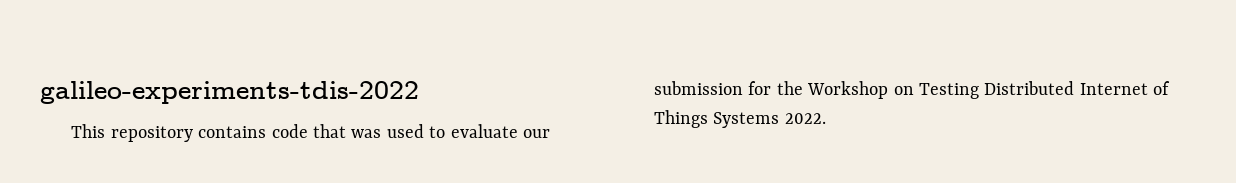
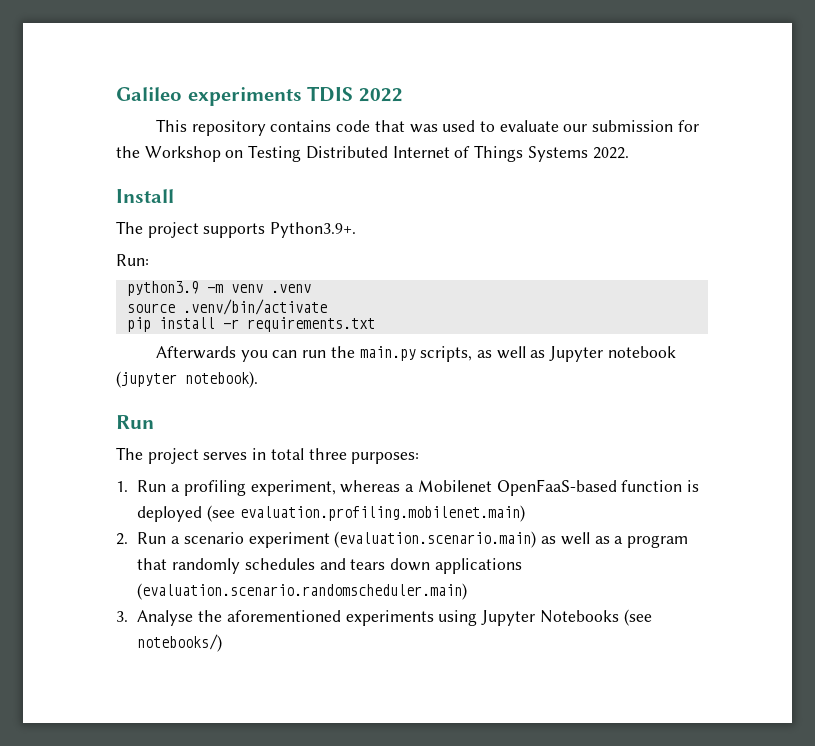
- galileo-experiments-tdis-2022
+ Galileo experiments TDIS 2022
+ Install
+ The project supports Python3.9+.
+ Run:
+ python3.9 -m venv .venv
+ source .venv/bin/activate
+ pip install -r requirements.txt
+ Afterwards you can run the main.py scripts, as well as Jupyter notebook (jupyter notebook).
+ Run
+ The project serves in total three purposes:
+ 1. Run a profiling experiment, whereas a Mobilenet OpenFaaS-based function is deployed (see evaluation.profiling.mobilenet.main)
+ 2. Run a scenario experiment (evaluation.scenario.main) as well as a program that randomly schedules and tears down applications (evaluation.scenario.randomscheduler.main)
+ 3. Analyse the aforementioned experiments using Jupyter Notebooks (see notebooks/)

